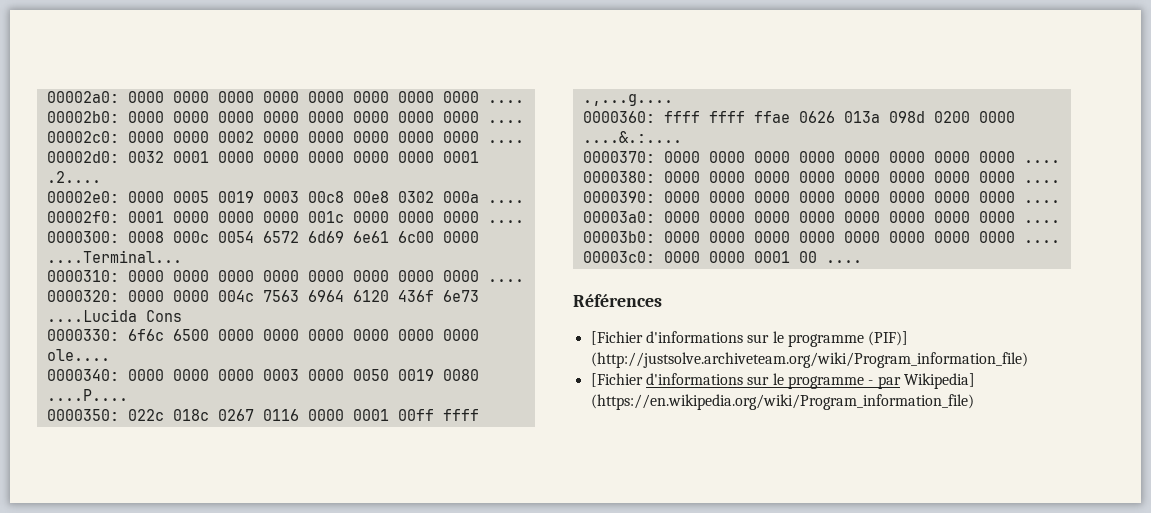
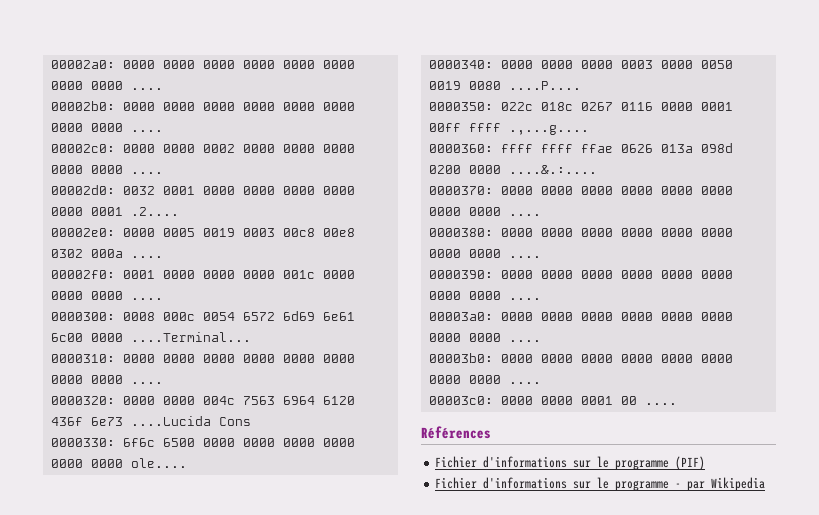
- [Fichier d'informations sur le programme (PIF)] (http://justsolve.archiveteam.org/wiki/Program_information_file)
- [Fichier d'informations sur le programme - par Wikipedia] (https://en.wikipedia.org/wiki/Program_information_file)
+ Fichier d'informations sur le programme (PIF)
+ Fichier d'informations sur le programme - par Wikipedia

